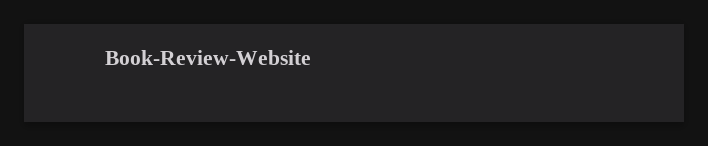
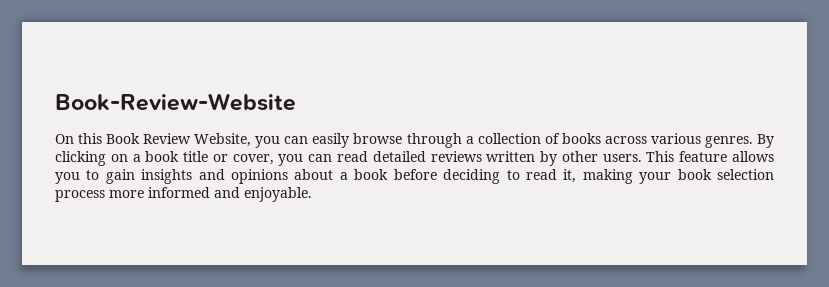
+ On this Book Review Website, you can easily browse through a collection of books across various genres. By clicking on a book title or cover, you can read detailed reviews written by other users. This feature allows you to gain insights and opinions about a book before deciding to read it, making your book selection process more informed and enjoyable.

